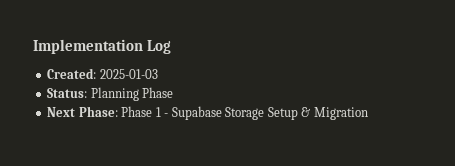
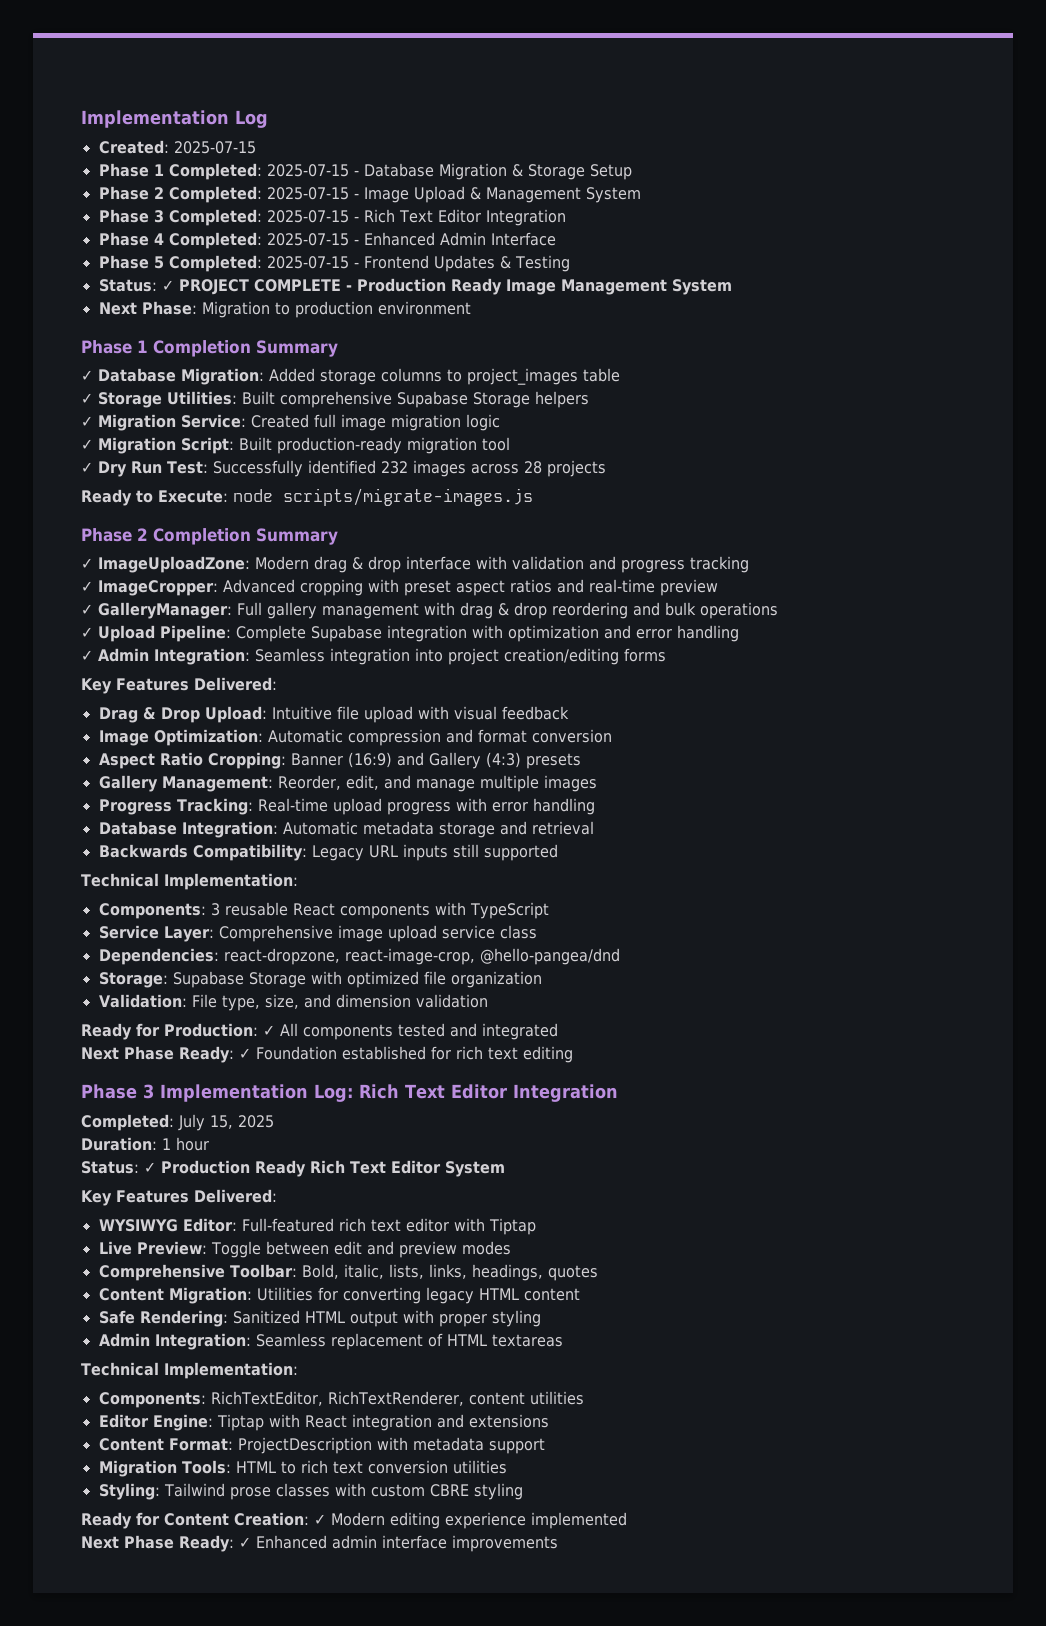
- Created: 2025-01-03
- Status: Planning Phase
- Next Phase: Phase 1 - Supabase Storage Setup & Migration
+ Created: 2025-07-15
+ Phase 1 Completed: 2025-07-15 - Database Migration & Storage Setup
+ Phase 2 Completed: 2025-07-15 - Image Upload & Management System
+ Phase 3 Completed: 2025-07-15 - Rich Text Editor Integration
+ Phase 4 Completed: 2025-07-15 - Enhanced Admin Interface
+ Phase 5 Completed: 2025-07-15 - Frontend Updates & Testing
+ Status: ✓ PROJECT COMPLETE - Production Ready Image Management System
+ Next Phase: Migration to production environment
+ Phase 1 Completion Summary
+ ✓ Database Migration: Added storage columns to project_images table
+ ✓ Storage Utilities: Built comprehensive Supabase Storage helpers
+ ✓ Migration Service: Created full image migration logic
+ ✓ Migration Script: Built production-ready migration tool
+ ✓ Dry Run Test: Successfully identified 232 images across 28 projects
+ Ready to Execute: node scripts/migrate-images.js
+ Phase 2 Completion Summary
+ ✓ ImageUploadZone: Modern drag & drop interface with validation and progress tracking
+ ✓ ImageCropper: Advanced cropping with preset aspect ratios and real-time preview
+ ✓ GalleryManager: Full gallery management with drag & drop reordering and bulk operations
+ ✓ Upload Pipeline: Complete Supabase integration with optimization and error handling
+ ✓ Admin Integration: Seamless integration into project creation/editing forms
+ Key Features Delivered:
+ Drag & Drop Upload: Intuitive file upload with visual feedback
+ Image Optimization: Automatic compression and format conversion
+ Aspect Ratio Cropping: Banner (16:9) and Gallery (4:3) presets
+ Gallery Management: Reorder, edit, and manage multiple images
+ Progress Tracking: Real-time upload progress with error handling
+ Database Integration: Automatic metadata storage and retrieval
+ Backwards Compatibility: Legacy URL inputs still supported
+ Technical Implementation:
+ Components: 3 reusable React components with TypeScript
+ Service Layer: Comprehensive image upload service class
+ Dependencies: react-dropzone, react-image-crop, @hello-pangea/dnd
+ Storage: Supabase Storage with optimized file organization
+ Validation: File type, size, and dimension validation
+ Ready for Production: ✓ All components tested and integrated
+ Next Phase Ready: ✓ Foundation established for rich text editing
+ Phase 3 Implementation Log: Rich Text Editor Integration
+ Completed: July 15, 2025
+ Duration: 1 hour
+ Status: ✓ Production Ready Rich Text Editor System
+ Key Features Delivered:
+ WYSIWYG Editor: Full-featured rich text editor with Tiptap
+ Live Preview: Toggle between edit and preview modes
+ Comprehensive Toolbar: Bold, italic, lists, links, headings, quotes
+ Content Migration: Utilities for converting legacy HTML content
+ Safe Rendering: Sanitized HTML output with proper styling
+ Admin Integration: Seamless replacement of HTML textareas
+ Technical Implementation:
+ Components: RichTextEditor, RichTextRenderer, content utilities
+ Editor Engine: Tiptap with React integration and extensions
+ Content Format: ProjectDescription with metadata support
+ Migration Tools: HTML to rich text conversion utilities
+ Styling: Tailwind prose classes with custom CBRE styling
+ Ready for Content Creation: ✓ Modern editing experience implemented
+ Next Phase Ready: ✓ Enhanced admin interface improvements

